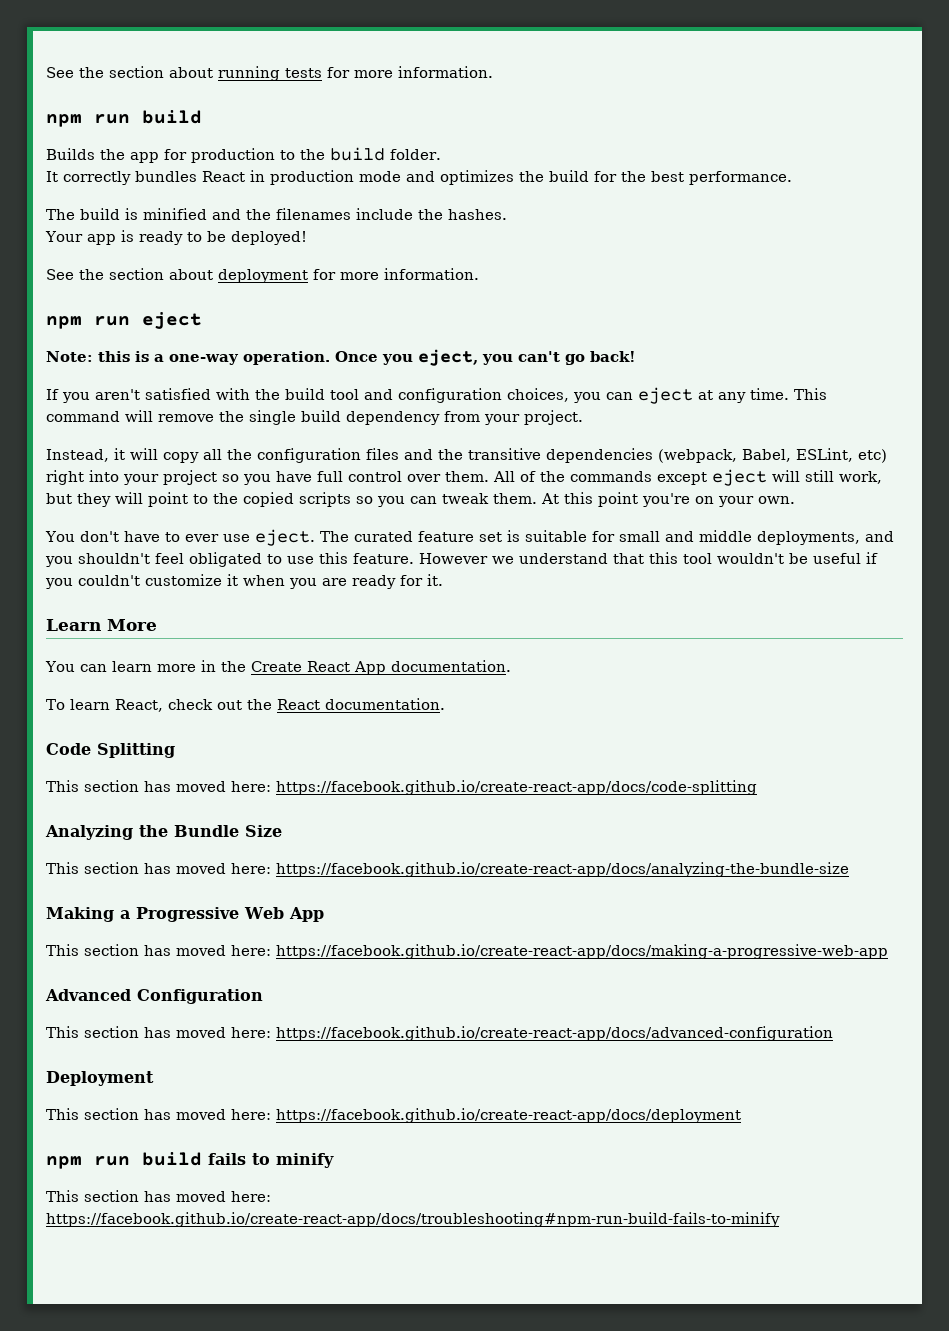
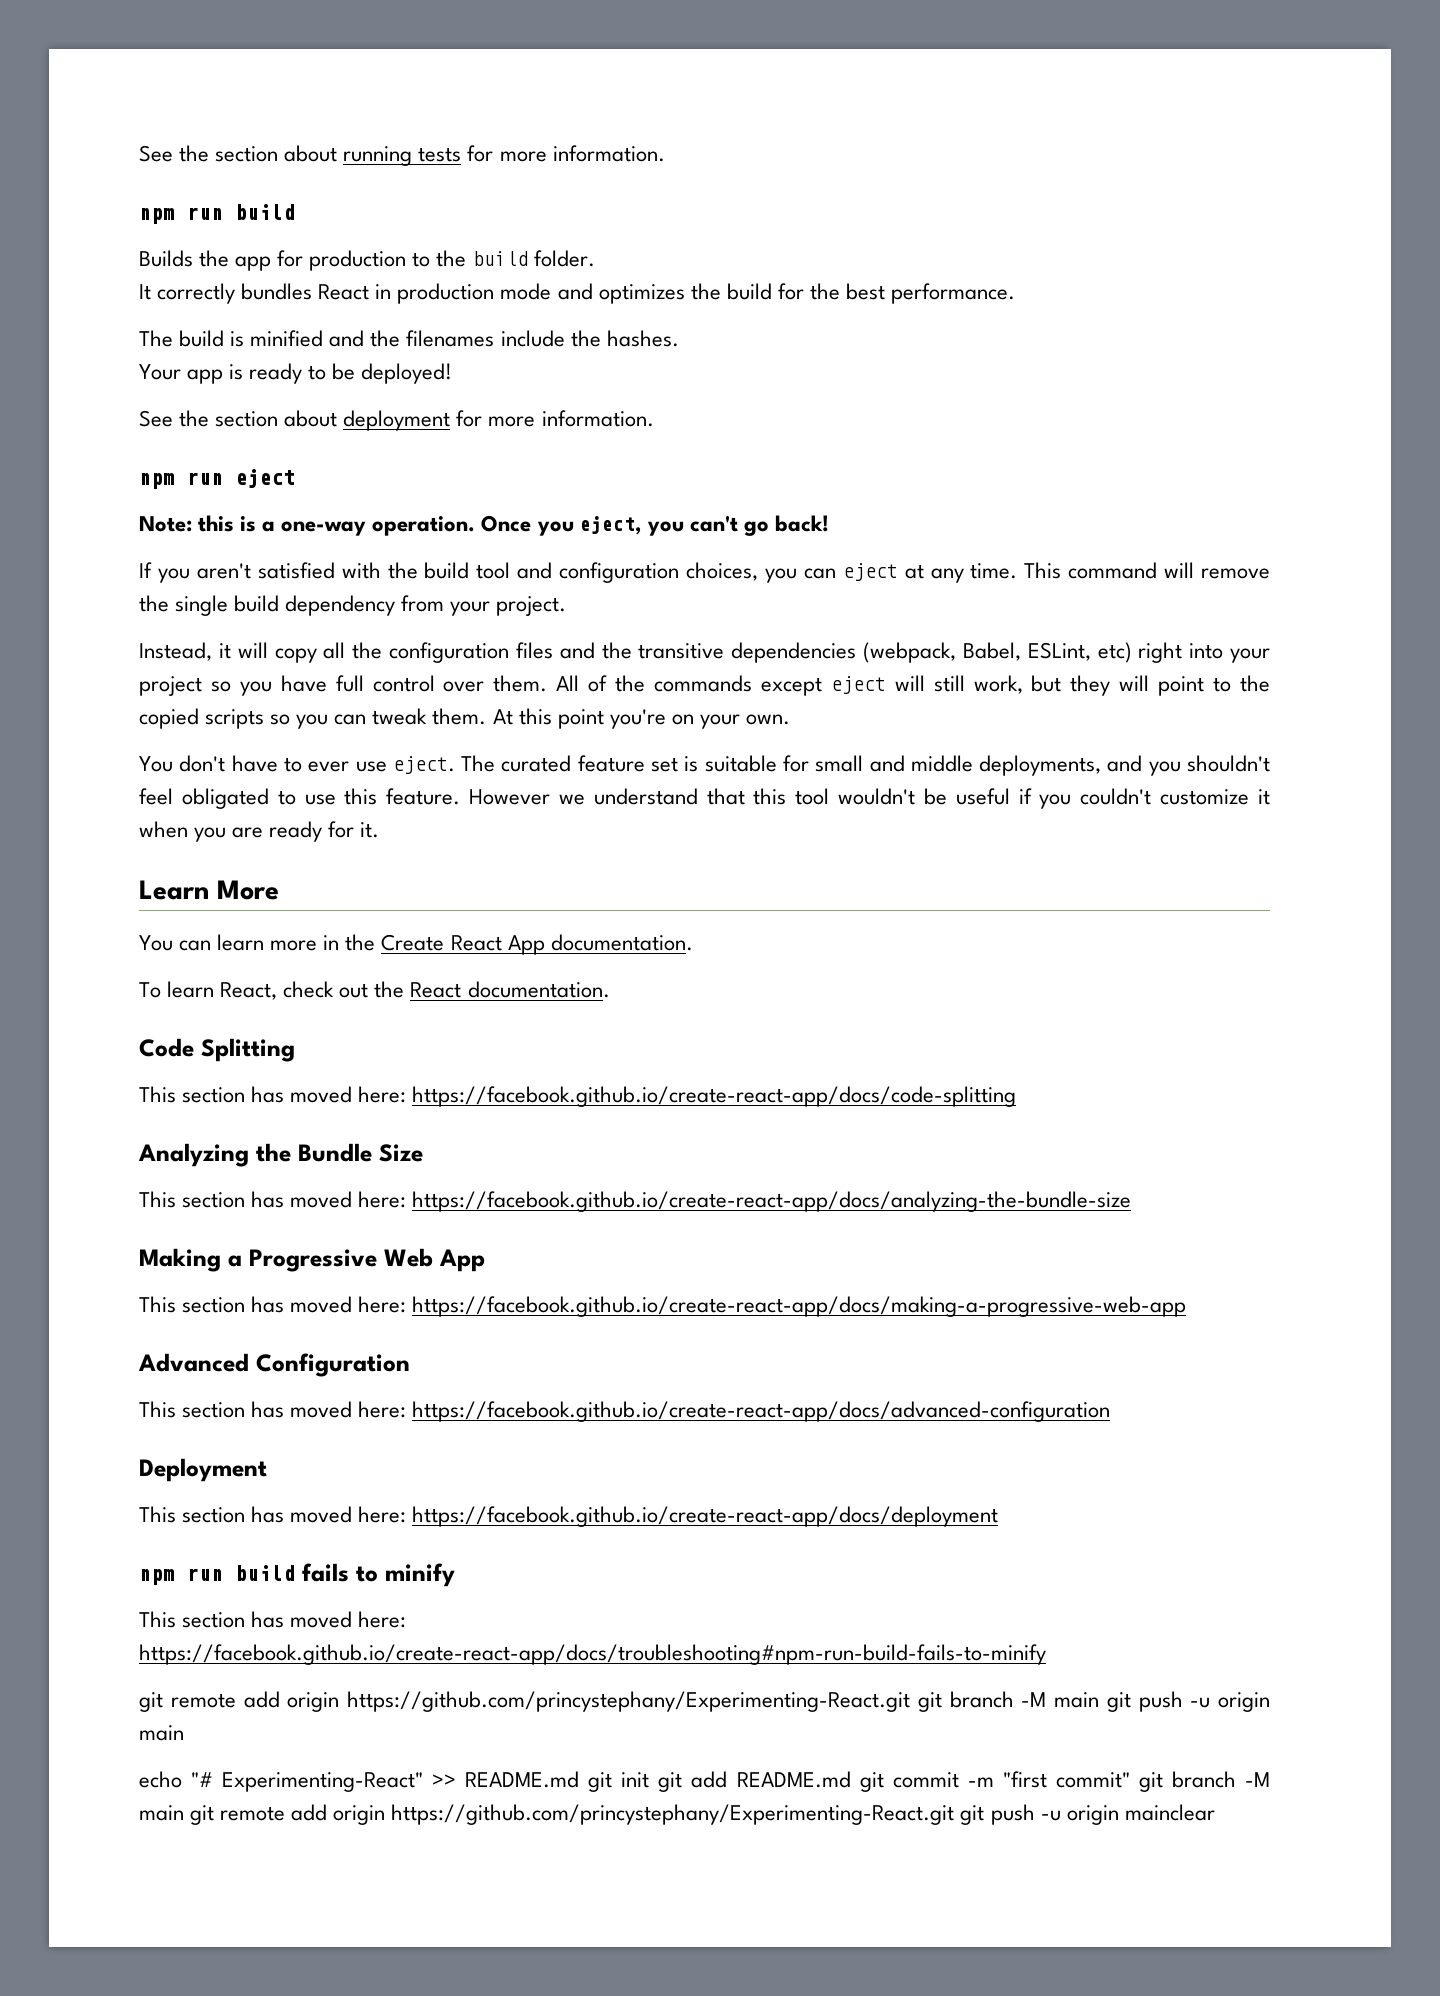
+ git remote add origin https://github.com/princystephany/Experimenting-React.git git branch -M main git push -u origin main
+ echo "# Experimenting-React" >> README.md git init git add README.md git commit -m "first commit" git branch -M main git remote add origin https://github.com/princystephany/Experimenting-React.git git push -u origin mainclear

